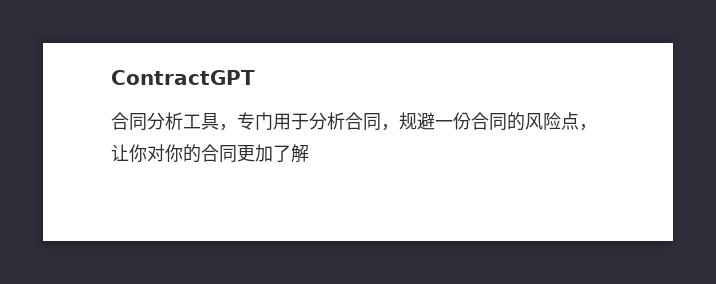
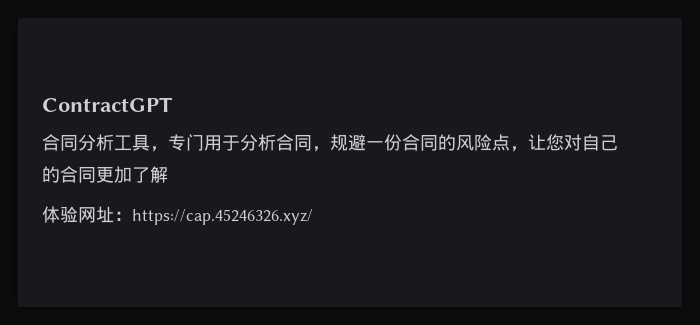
- 合同分析工具，专门用于分析合同，规避一份合同的风险点，让你对你的合同更加了解
+ 合同分析工具，专门用于分析合同，规避一份合同的风险点，让您对自己的合同更加了解
+ 体验网址：https://cap.45246326.xyz/

